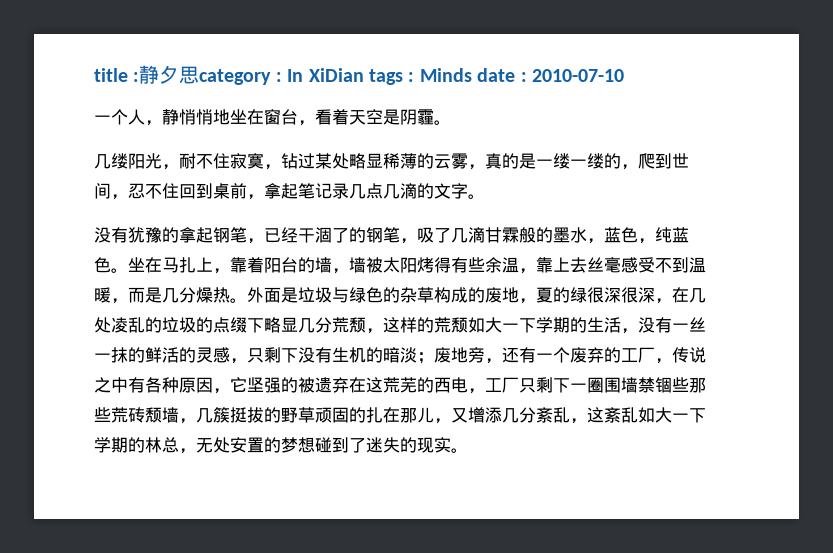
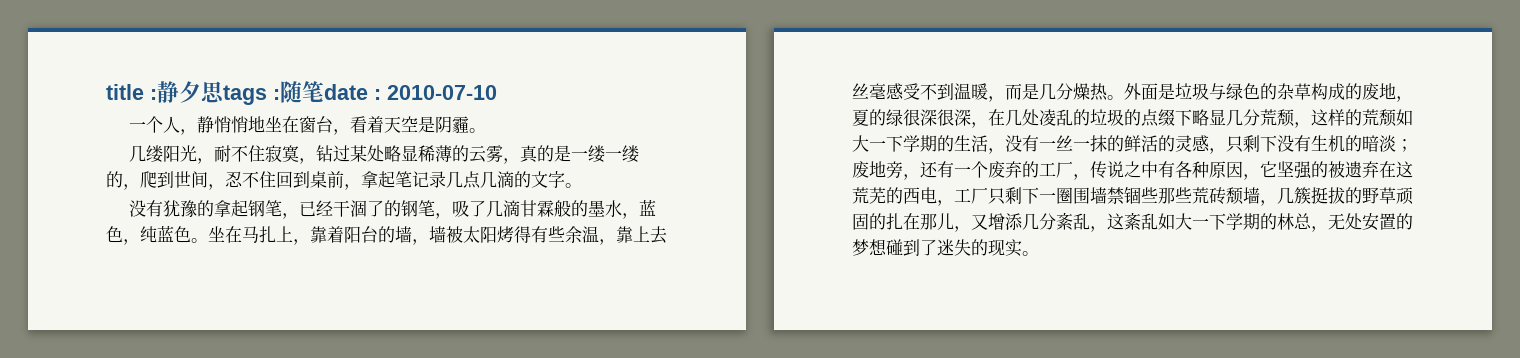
- title :静夕思category : In XiDian tags : Minds date : 2010-07-10
+ title :静夕思tags :随笔date : 2010-07-10

